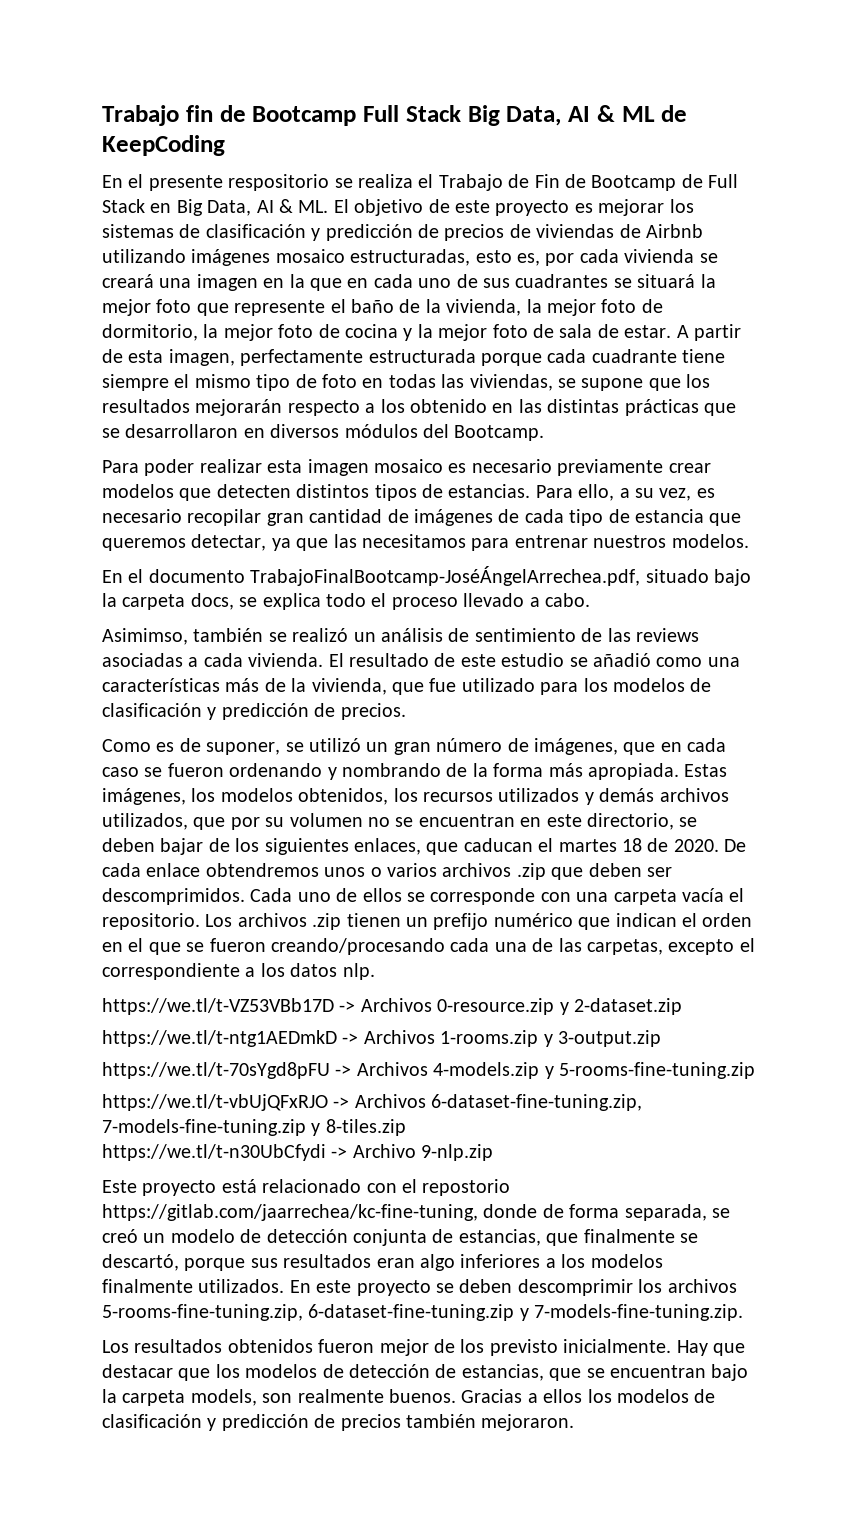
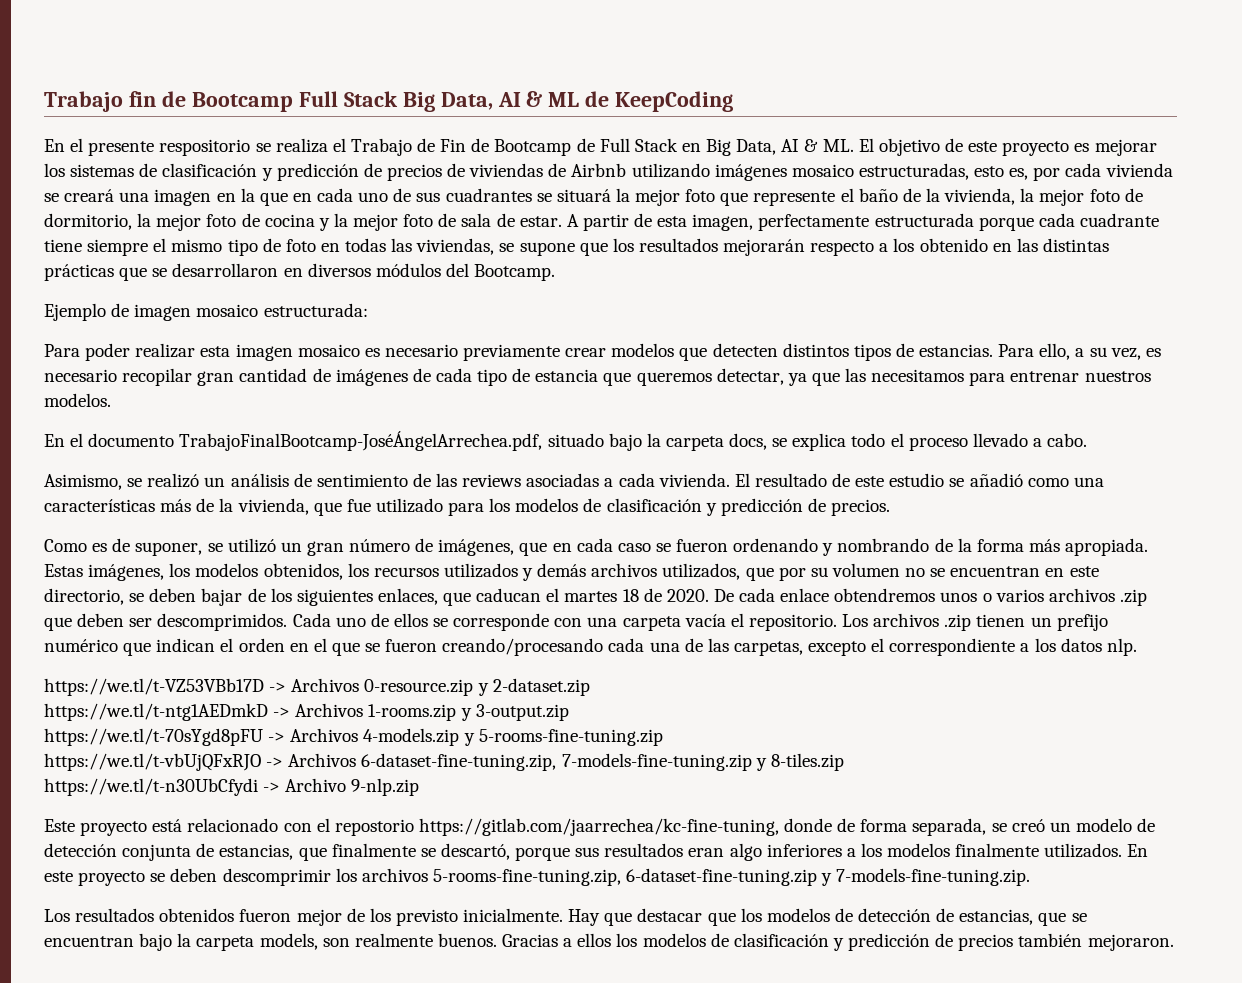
+ Ejemplo de imagen mosaico estructurada:
- Asimimso, también se realizó un análisis de sentimiento de las reviews asociadas a cada vivienda.
+ Asimismo, se realizó un análisis de sentimiento de las reviews asociadas a cada vivienda.

